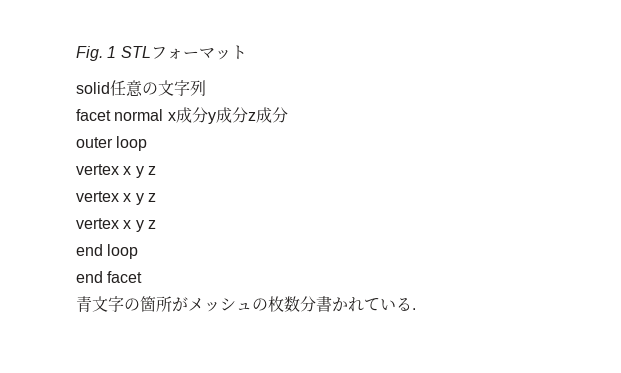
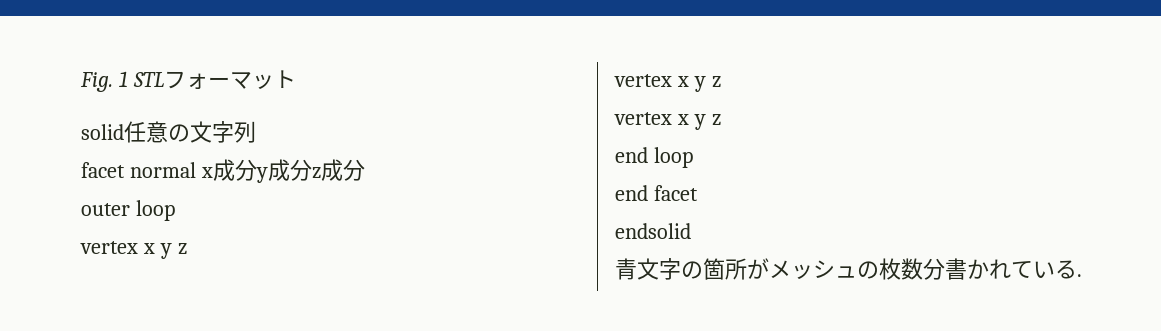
+ endsolid

